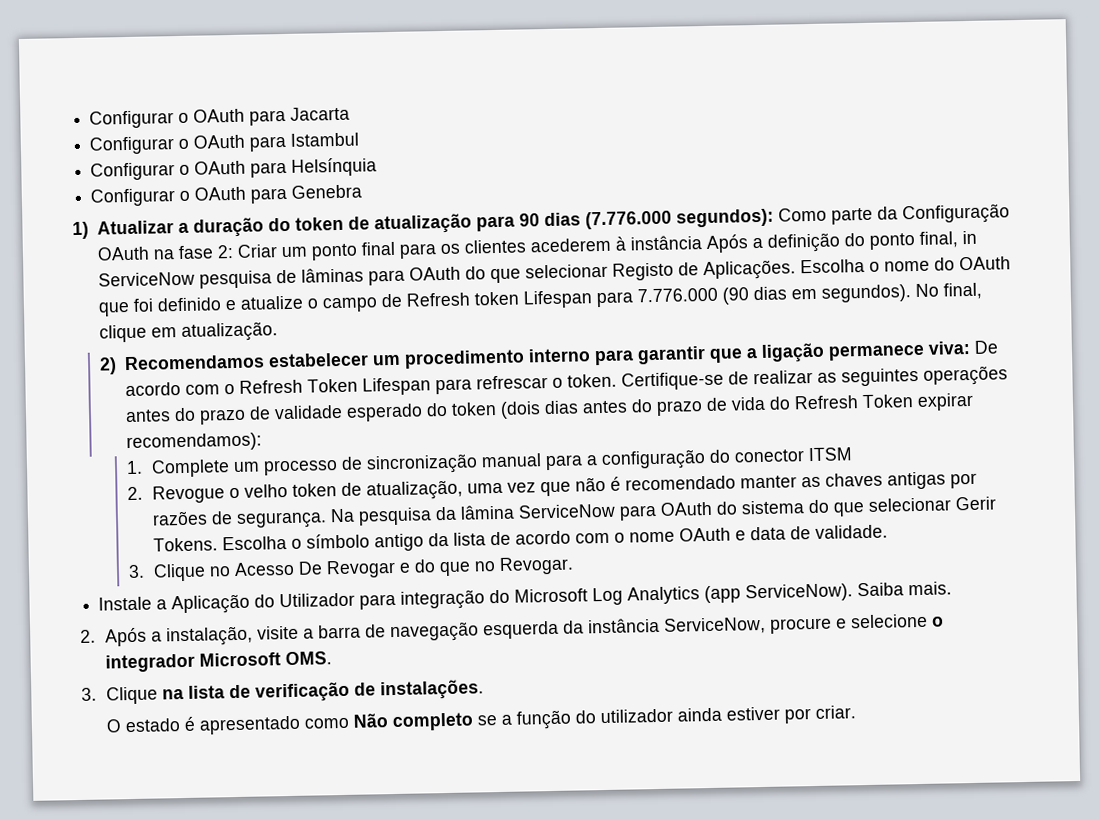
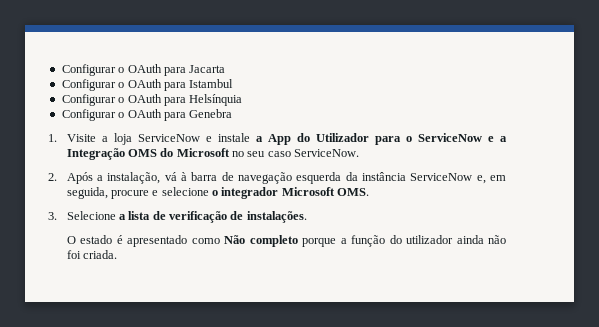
- 1) Atualizar a duração do token de atualização para 90 dias (7.776.000 segundos): Como parte da Configuração OAuth na fase 2: Criar um ponto final para os clientes acederem à instância Após a definição do ponto final, in ServiceNow pesquisa de lâminas para OAuth do que selecionar Registo de Aplicações. Escolha o nome do OAuth que foi definido e atualize o campo de Refresh token Lifespan para 7.776.000 (90 dias em segundos). No final, clique em atualização.
- 2) Recomendamos estabelecer um procedimento interno para garantir que a ligação permanece viva: De acordo com o Refresh Token Lifespan para refrescar o token. Certifique-se de realizar as seguintes operações antes do prazo de validade esperado do token (dois dias antes do prazo de vida do Refresh Token expirar recomendamos):
- 1. Complete um processo de sincronização manual para a configuração do conector ITSM
- 2. Revogue o velho token de atualização, uma vez que não é recomendado manter as chaves antigas por razões de segurança. Na pesquisa da lâmina ServiceNow para OAuth do sistema do que selecionar Gerir Tokens. Escolha o símbolo antigo da lista de acordo com o nome OAuth e data de validade.
- 3. Clique no Acesso De Revogar e do que no Revogar.
- Instale a Aplicação do Utilizador para integração do Microsoft Log Analytics (app ServiceNow). Saiba mais.
+ 1. Visite a loja ServiceNow e instale a App do Utilizador para o ServiceNow e a Integração OMS do Microsoft no seu caso ServiceNow.
- 2. Após a instalação, visite a barra de navegação esquerda da instância ServiceNow, procure e selecione o integrador Microsoft OMS.
+ 2. Após a instalação, vá à barra de navegação esquerda da instância ServiceNow e, em seguida, procure e selecione o integrador Microsoft OMS.
- 3. Clique na lista de verificação de instalações.
+ 3. Selecione a lista de verificação de instalações.
- O estado é apresentado como Não completo se a função do utilizador ainda estiver por criar.
+ O estado é apresentado como Não completo porque a função do utilizador ainda não foi criada.

